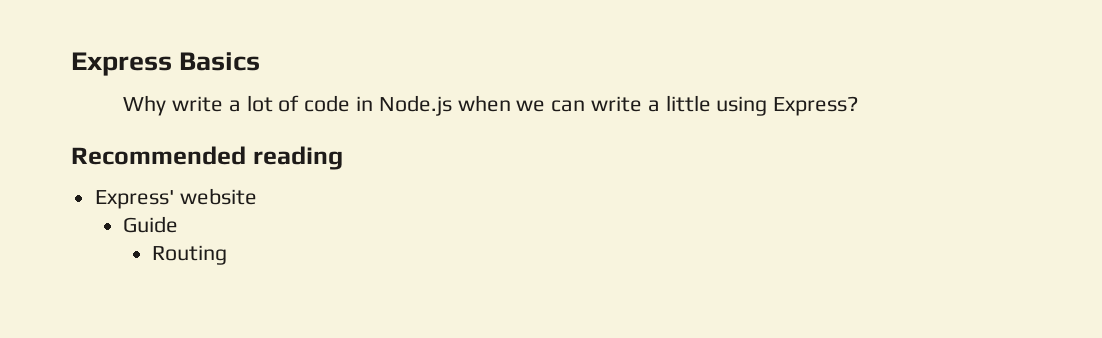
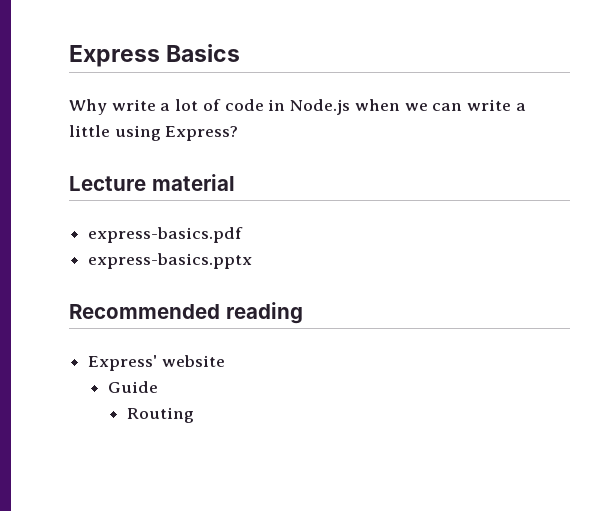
+ Lecture material
+ express-basics.pdf
+ express-basics.pptx

